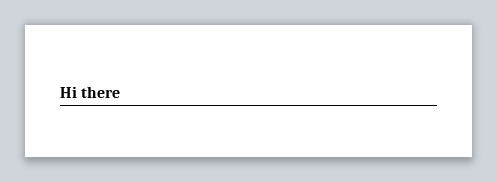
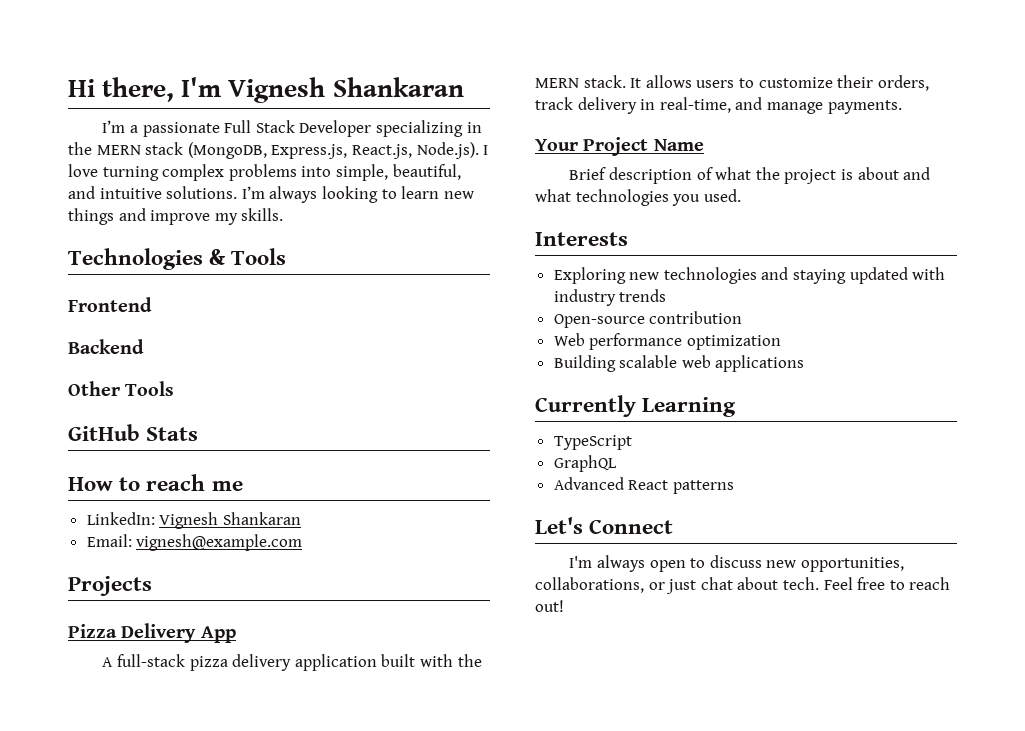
- Hi there
+ Hi there, I'm Vignesh Shankaran
+ I’m a passionate Full Stack Developer specializing in the MERN stack (MongoDB, Express.js, React.js, Node.js). I love turning complex problems into simple, beautiful, and intuitive solutions. I’m always looking to learn new things and improve my skills.
+ Technologies & Tools
+ Frontend
+ Backend
+ Other Tools
+ GitHub Stats
+ How to reach me
+ LinkedIn: Vignesh Shankaran
+ Email: vignesh@example.com
+ Projects
+ Pizza Delivery App
+ A full-stack pizza delivery application built with the MERN stack. It allows users to customize their orders, track delivery in real-time, and manage payments.
+ Your Project Name
+ Brief description of what the project is about and what technologies you used.
+ Interests
+ Exploring new technologies and staying updated with industry trends
+ Open-source contribution
+ Web performance optimization
+ Building scalable web applications
+ Currently Learning
+ TypeScript
+ GraphQL
+ Advanced React patterns
+ Let's Connect
+ I'm always open to discuss new opportunities, collaborations, or just chat about tech. Feel free to reach out!

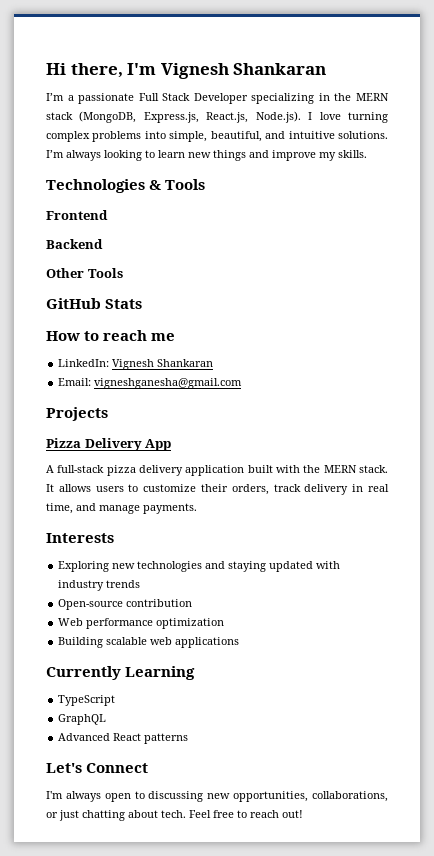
- Email: vignesh@example.com
+ Email: vigneshganesha@gmail.com
- It allows users to customize their orders, track delivery in real-time, and manage payments.
+ It allows users to customize their orders, track delivery in real time, and manage payments.
- Your Project Name
- Brief description of what the project is about and what technologies you used.
- I'm always open to discuss new opportunities, collaborations, or just chat about tech.
+ I'm always open to discussing new opportunities, collaborations, or just chatting about tech.

